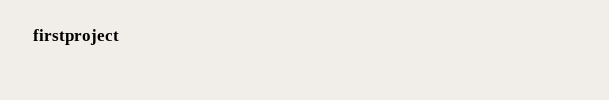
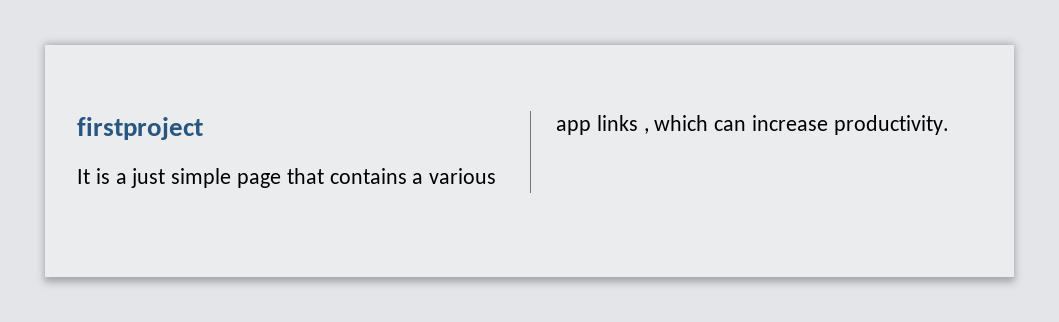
+ It is a just simple page that contains a various app links , which can increase productivity.

